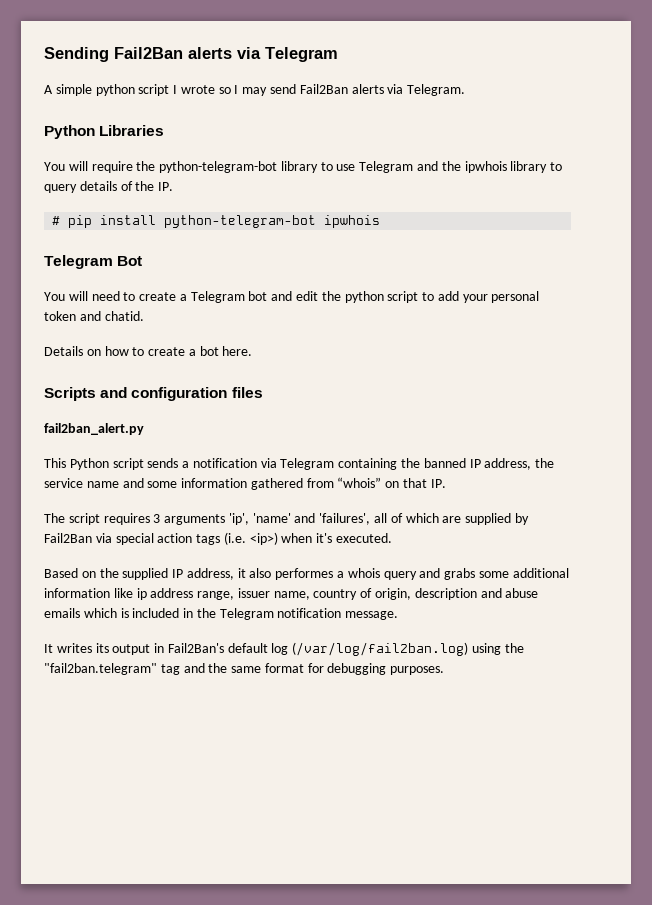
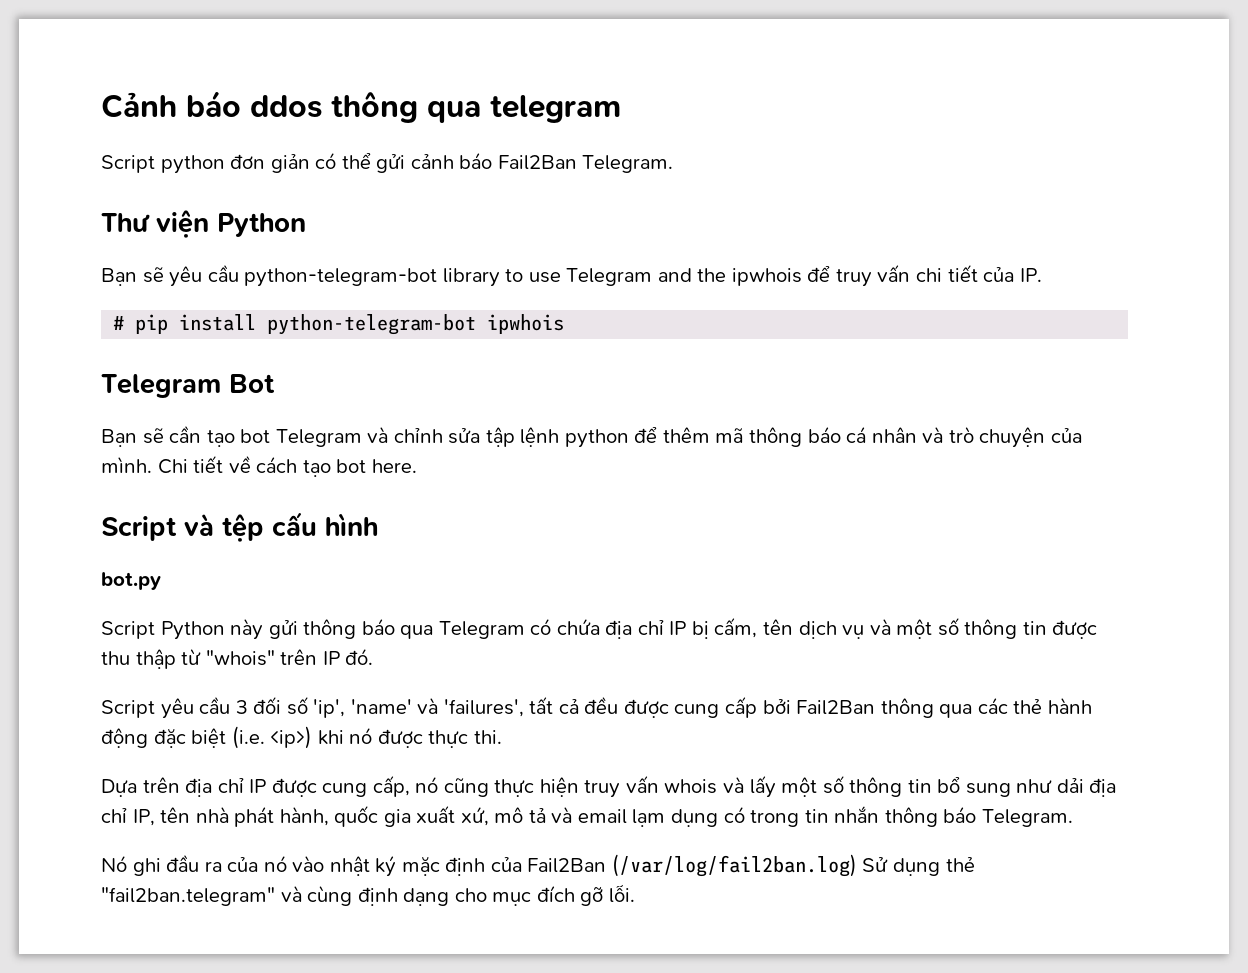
- Sending Fail2Ban alerts via Telegram
- A simple python script I wrote so I may send Fail2Ban alerts via Telegram.
- Python Libraries
- You will require the python-telegram-bot library to use Telegram and the ipwhois library to query details of the IP.
+ Cảnh báo ddos thông qua telegram
+ Script python đơn giản có thể gửi cảnh báo Fail2Ban Telegram.
+ Thư viện Python
+ Bạn sẽ yêu cầu python-telegram-bot library to use Telegram and the ipwhois để truy vấn chi tiết của IP.
- You will need to create a Telegram bot and edit the python script to add your personal token and chatid.
- Details on how to create a bot here.
- Scripts and configuration files
- fail2ban_alert.py
- This Python script sends a notification via Telegram containing the banned IP address, the service name and some information gathered from “whois” on that IP.
- The script requires 3 arguments 'ip', 'name' and 'failures', all of which are supplied by Fail2Ban via special action tags (i.e. <ip>) when it's executed.
- Based on the supplied IP address, it also performes a whois query and grabs some additional information like ip address range, issuer name, country of origin, description and abuse emails which is included in the Telegram notification message.
- It writes its output in Fail2Ban's default log (/var/log/fail2ban.log) using the "fail2ban.telegram" tag and the same format for debugging purposes.
+ Bạn sẽ cần tạo bot Telegram và chỉnh sửa tập lệnh python để thêm mã thông báo cá nhân và trò chuyện của mình. Chi tiết về cách tạo bot here.
+ Script và tệp cấu hình
+ bot.py
+ Script Python này gửi thông báo qua Telegram có chứa địa chỉ IP bị cấm, tên dịch vụ và một số thông tin được thu thập từ "whois" trên IP đó.
+ Script yêu cầu 3 đối số 'ip', 'name' và 'failures', tất cả đều được cung cấp bởi Fail2Ban thông qua các thẻ hành động đặc biệt (i.e. <ip>) khi nó được thực thi.
+ Dựa trên địa chỉ IP được cung cấp, nó cũng thực hiện truy vấn whois và lấy một số thông tin bổ sung như dải địa chỉ IP, tên nhà phát hành, quốc gia xuất xứ, mô tả và email lạm dụng có trong tin nhắn thông báo Telegram.
+ Nó ghi đầu ra của nó vào nhật ký mặc định của Fail2Ban (/var/log/fail2ban.log) Sử dụng thẻ "fail2ban.telegram" và cùng định dạng cho mục đích gỡ lỗi.

